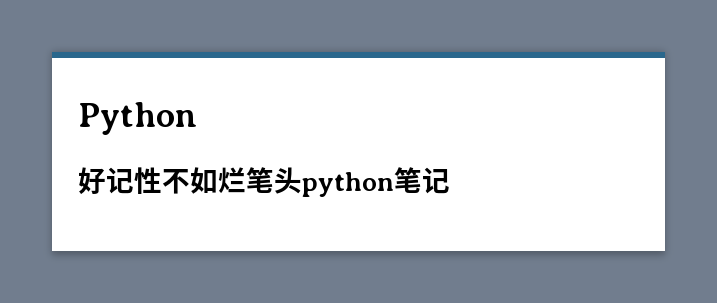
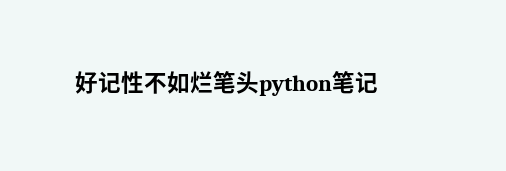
- Python

